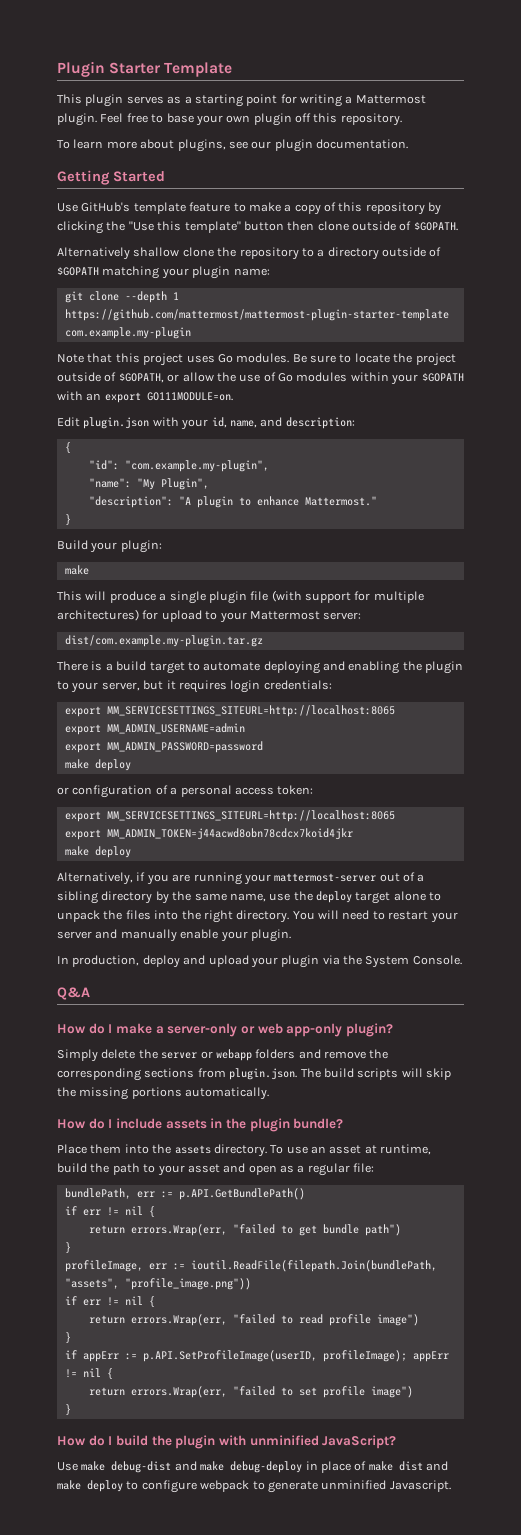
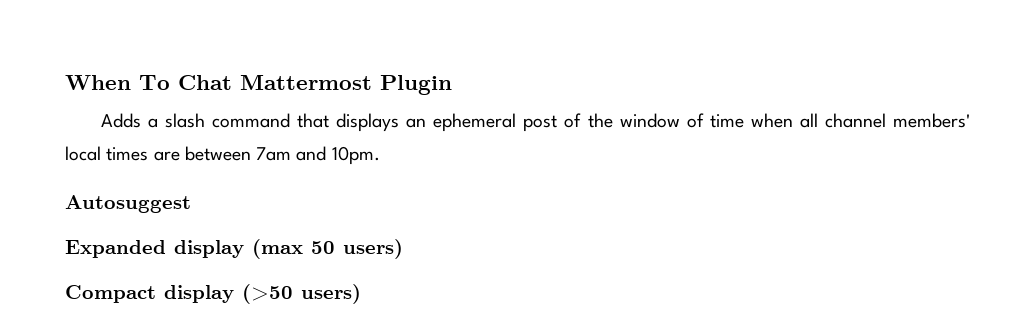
- Plugin Starter Template
- This plugin serves as a starting point for writing a Mattermost plugin. Feel free to base your own plugin off this repository.
- To learn more about plugins, see our plugin documentation.
- Getting Started
- Use GitHub's template feature to make a copy of this repository by clicking the "Use this template" button then clone outside of $GOPATH.
- Alternatively shallow clone the repository to a directory outside of $GOPATH matching your plugin name:
- git clone --depth 1 https://github.com/mattermost/mattermost-plugin-starter-template com.example.my-plugin
- Note that this project uses Go modules. Be sure to locate the project outside of $GOPATH, or allow the use of Go modules within your $GOPATH with an export GO111MODULE=on.
- Edit plugin.json with your id, name, and description:
- {
- "id": "com.example.my-plugin",
- "name": "My Plugin",
- "description": "A plugin to enhance Mattermost."
- }
- Build your plugin:
- make
- This will produce a single plugin file (with support for multiple architectures) for upload to your Mattermost server:
- dist/com.example.my-plugin.tar.gz
- There is a build target to automate deploying and enabling the plugin to your server, but it requires login credentials:
- export MM_SERVICESETTINGS_SITEURL=http://localhost:8065
- export MM_ADMIN_USERNAME=admin
- export MM_ADMIN_PASSWORD=password
- make deploy
- or configuration of a personal access token:
- export MM_SERVICESETTINGS_SITEURL=http://localhost:8065
- export MM_ADMIN_TOKEN=j44acwd8obn78cdcx7koid4jkr
- make deploy
- Alternatively, if you are running your mattermost-server out of a sibling directory by the same name, use the deploy target alone to unpack the files into the right directory. You will need to restart your server and manually enable your plugin.
- In production, deploy and upload your plugin via the System Console.
- Q&A
- How do I make a server-only or web app-only plugin?
- Simply delete the server or webapp folders and remove the corresponding sections from plugin.json. The build scripts will skip the missing portions automatically.
- How do I include assets in the plugin bundle?
- Place them into the assets directory. To use an asset at runtime, build the path to your asset and open as a regular file:
- bundlePath, err := p.API.GetBundlePath()
- if err != nil {
- return errors.Wrap(err, "failed to get bundle path")
- }
- profileImage, err := ioutil.ReadFile(filepath.Join(bundlePath, "assets", "profile_image.png"))
- if err != nil {
- return errors.Wrap(err, "failed to read profile image")
- }
- if appErr := p.API.SetProfileImage(userID, profileImage); appErr != nil {
- return errors.Wrap(err, "failed to set profile image")
- }
- How do I build the plugin with unminified JavaScript?
- Use make debug-dist and make debug-deploy in place of make dist and make deploy to configure webpack to generate unminified Javascript.
+ When To Chat Mattermost Plugin
+ Adds a slash command that displays an ephemeral post of the window of time when all channel members' local times are between 7am and 10pm.
+ Autosuggest
+ Expanded display (max 50 users)
+ Compact display (>50 users)

